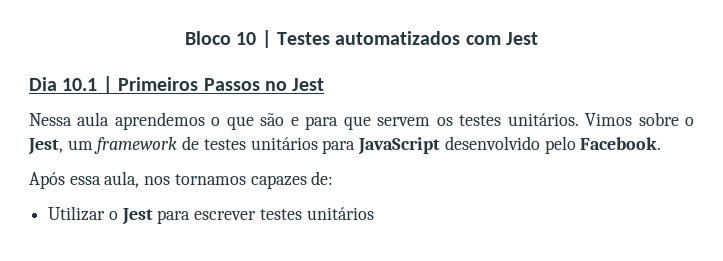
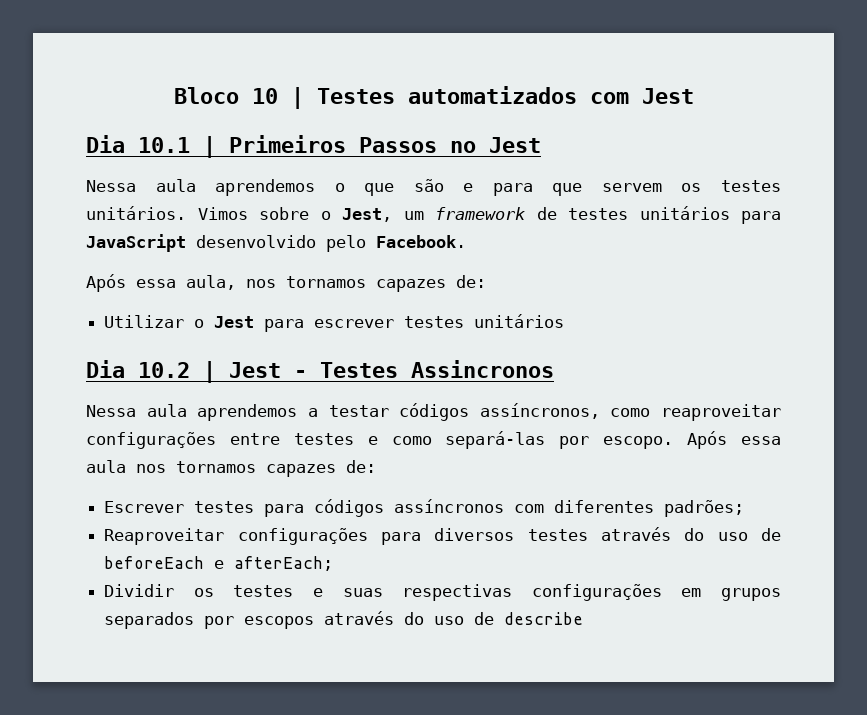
+ Dia 10.2 | Jest - Testes Assincronos
+ Nessa aula aprendemos a testar códigos assíncronos, como reaproveitar configurações entre testes e como separá-las por escopo. Após essa aula nos tornamos capazes de:
+ Escrever testes para códigos assíncronos com diferentes padrões;
+ Reaproveitar configurações para diversos testes através do uso de beforeEach e afterEach;
+ Dividir os testes e suas respectivas configurações em grupos separados por escopos através do uso de describe

